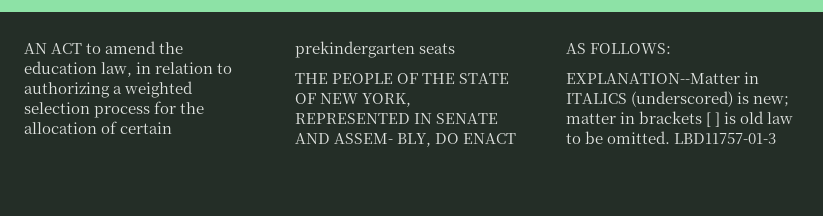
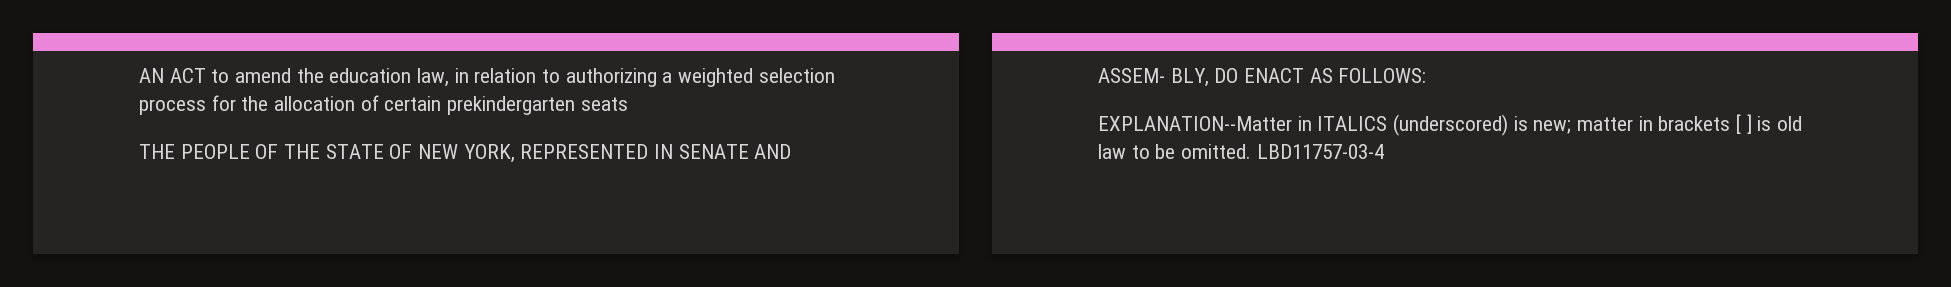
- LBD11757-01-3
+ LBD11757-03-4

